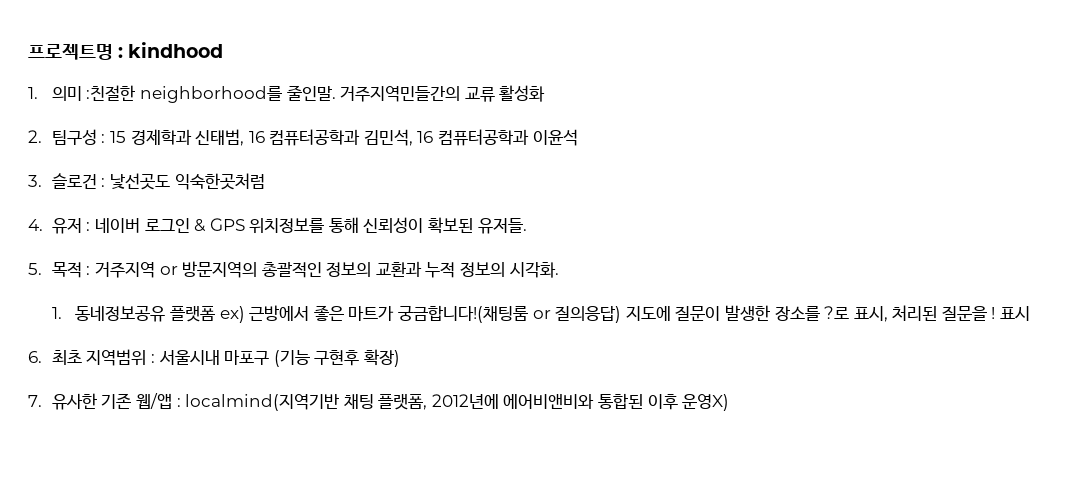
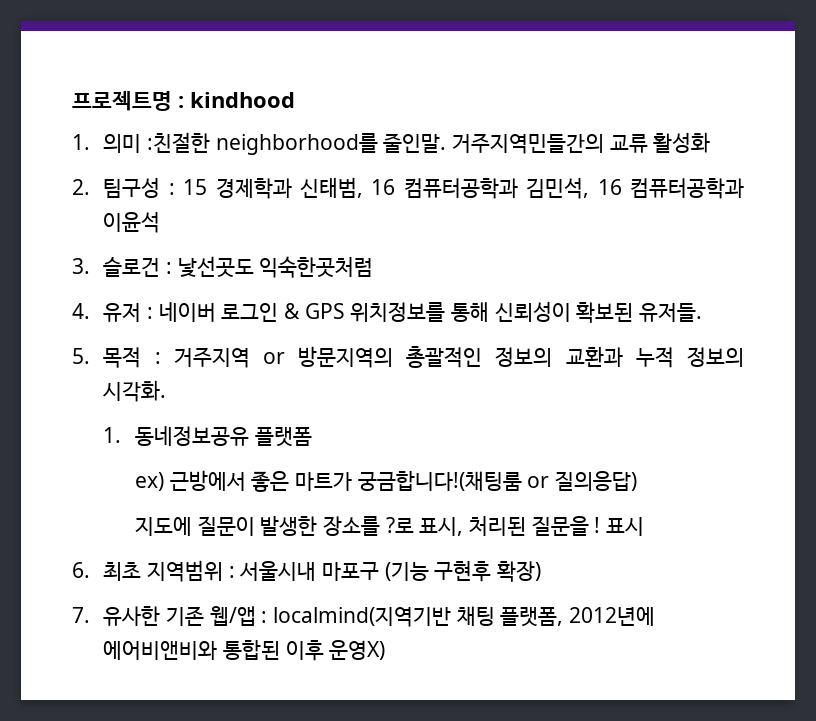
- 1. 동네정보공유 플랫폼 ex) 근방에서 좋은 마트가 궁금합니다!(채팅룸 or 질의응답) 지도에 질문이 발생한 장소를 ?로 표시, 처리된 질문을 !
+ 1. 동네정보공유 플랫폼
+ ex) 근방에서 좋은 마트가 궁금합니다!(채팅룸 or 질의응답)
+ 지도에 질문이 발생한 장소를 ?로 표시, 처리된 질문을 !

